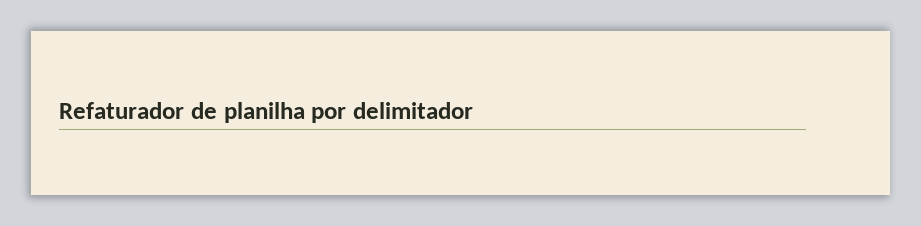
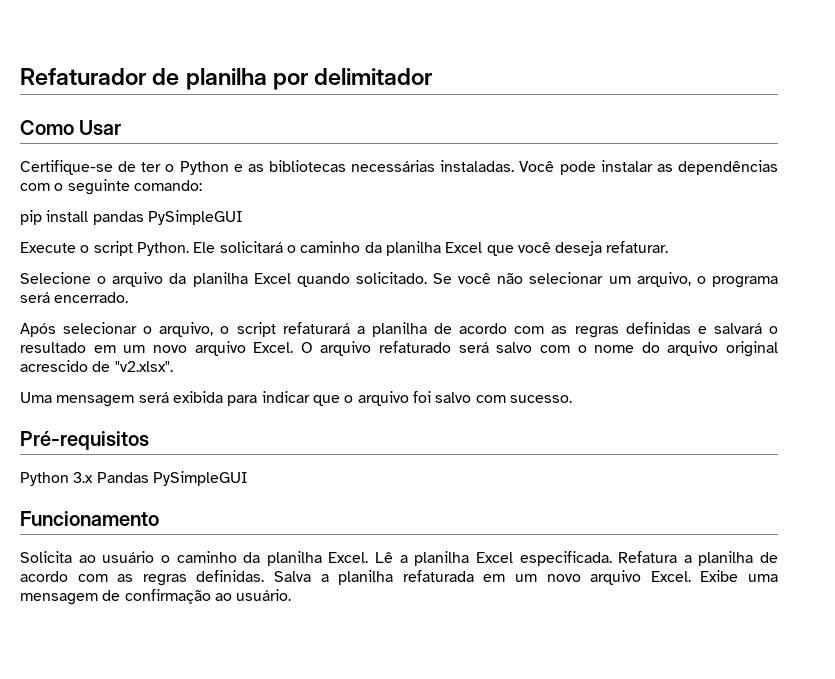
+ Como Usar
+ Certifique-se de ter o Python e as bibliotecas necessárias instaladas. Você pode instalar as dependências com o seguinte comando:
+ pip install pandas PySimpleGUI
+ Execute o script Python. Ele solicitará o caminho da planilha Excel que você deseja refaturar.
+ Selecione o arquivo da planilha Excel quando solicitado. Se você não selecionar um arquivo, o programa será encerrado.
+ Após selecionar o arquivo, o script refaturará a planilha de acordo com as regras definidas e salvará o resultado em um novo arquivo Excel. O arquivo refaturado será salvo com o nome do arquivo original acrescido de "v2.xlsx".
+ Uma mensagem será exibida para indicar que o arquivo foi salvo com sucesso.
+ Pré-requisitos
+ Python 3.x Pandas PySimpleGUI
+ Funcionamento
+ Solicita ao usuário o caminho da planilha Excel. Lê a planilha Excel especificada. Refatura a planilha de acordo com as regras definidas. Salva a planilha refaturada em um novo arquivo Excel. Exibe uma mensagem de confirmação ao usuário.

